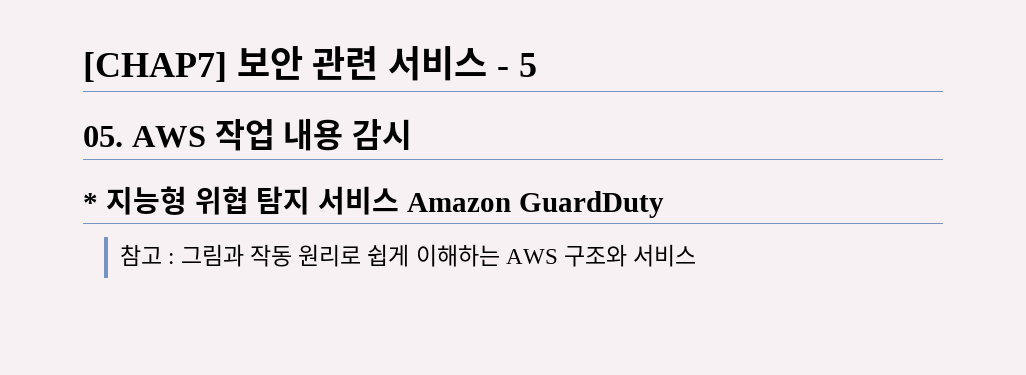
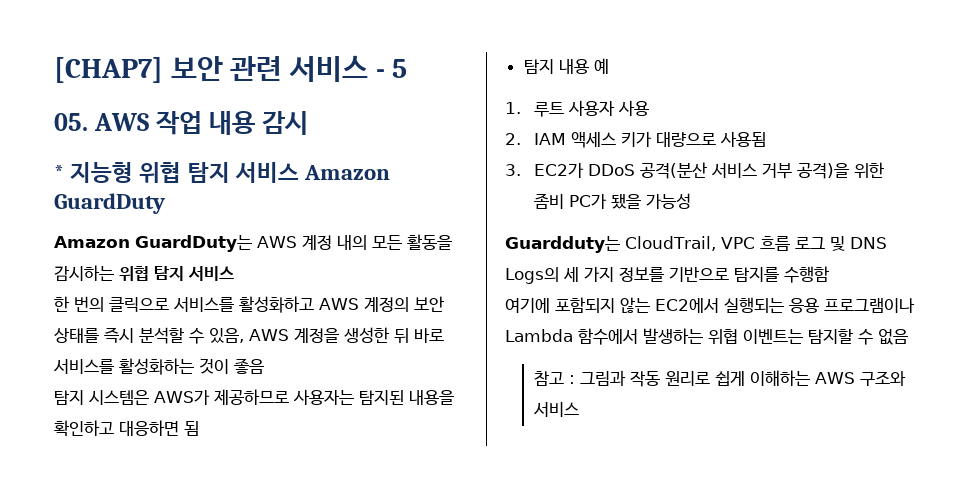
+ Amazon GuardDuty는 AWS 계정 내의 모든 활동을 감시하는 위협 탐지 서비스
+ 한 번의 클릭으로 서비스를 활성화하고 AWS 계정의 보안 상태를 즉시 분석할 수 있음, AWS 계정을 생성한 뒤 바로 서비스를 활성화하는 것이 좋음
+ 탐지 시스템은 AWS가 제공하므로 사용자는 탐지된 내용을 확인하고 대응하면 됨
+ 탐지 내용 예
+ 1. 루트 사용자 사용
+ 2. IAM 액세스 키가 대량으로 사용됨
+ 3. EC2가 DDoS 공격(분산 서비스 거부 공격)을 위한 좀비 PC가 됐을 가능성
+ Guardduty는 CloudTrail, VPC 흐름 로그 및 DNS Logs의 세 가지 정보를 기반으로 탐지를 수행함
+ 여기에 포함되지 않는 EC2에서 실행되는 응용 프로그램이나 Lambda 함수에서 발생하는 위협 이벤트는 탐지할 수 없음

